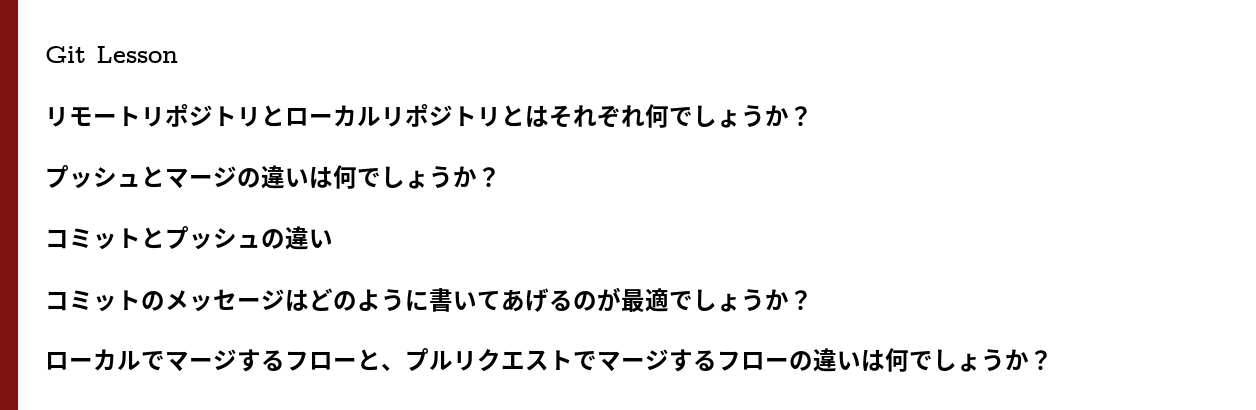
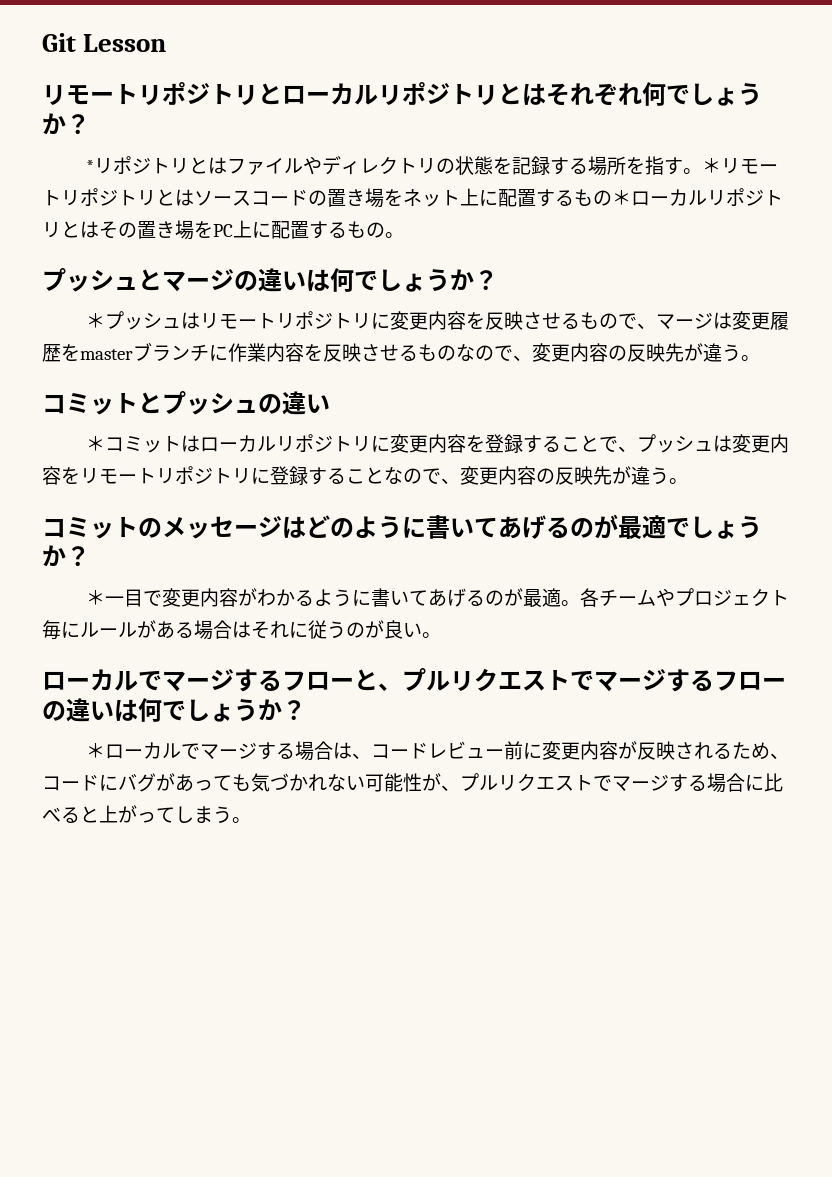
+ *リポジトリとはファイルやディレクトリの状態を記録する場所を指す。＊リモートリポジトリとはソースコードの置き場をネット上に配置するもの＊ローカルリポジトリとはその置き場をPC上に配置するもの。
+ ＊プッシュはリモートリポジトリに変更内容を反映させるもので、マージは変更履歴をmasterブランチに作業内容を反映させるものなので、変更内容の反映先が違う。
+ ＊コミットはローカルリポジトリに変更内容を登録することで、プッシュは変更内容をリモートリポジトリに登録することなので、変更内容の反映先が違う。
+ ＊一目で変更内容がわかるように書いてあげるのが最適。各チームやプロジェクト毎にルールがある場合はそれに従うのが良い。
+ ＊ローカルでマージする場合は、コードレビュー前に変更内容が反映されるため、コードにバグがあっても気づかれない可能性が、プルリクエストでマージする場合に比べると上がってしまう。

